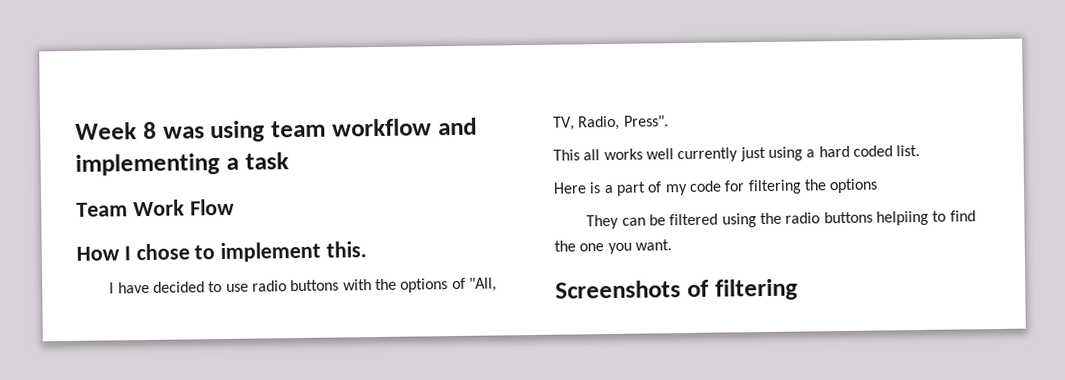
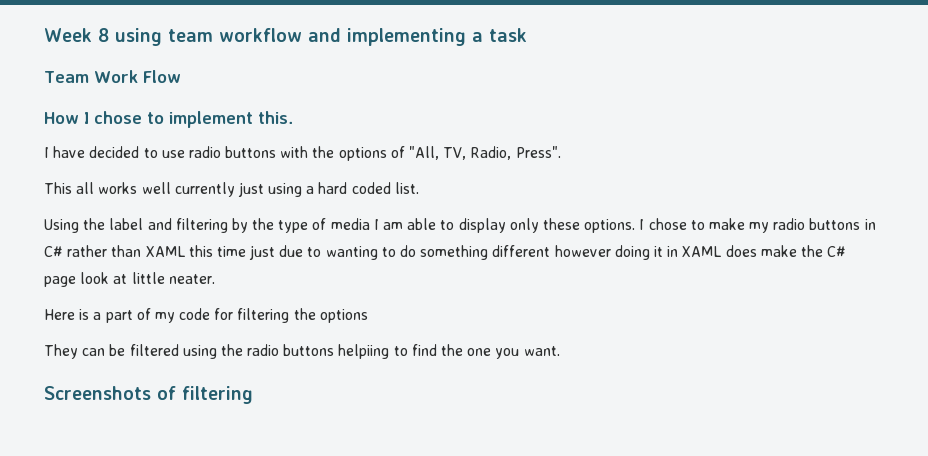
- Week 8 was using team workflow and implementing a task
+ Week 8 using team workflow and implementing a task
+ Using the label and filtering by the type of media I am able to display only these options. I chose to make my radio buttons in C# rather than XAML this time just due to wanting to do something different however doing it in XAML does make the C# page look at little neater.

